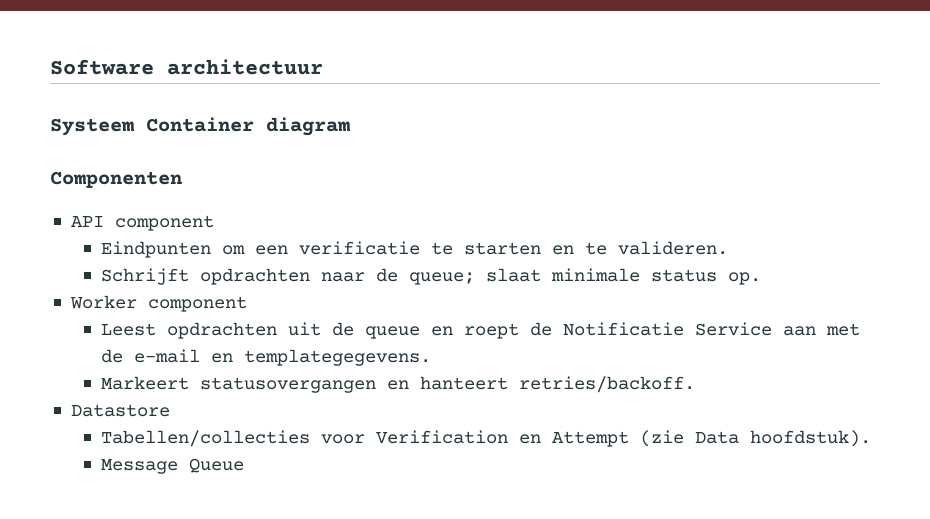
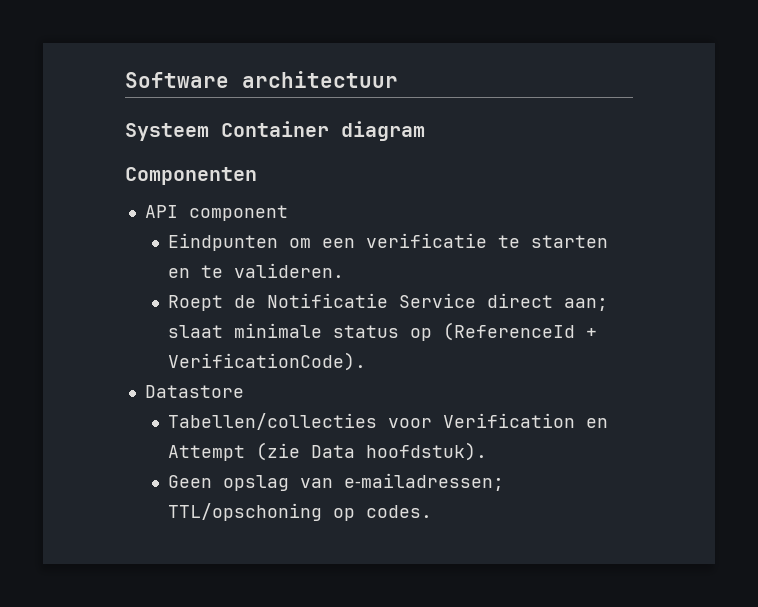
- Schrijft opdrachten naar de queue; slaat minimale status op.
- Worker component
- Leest opdrachten uit de queue en roept de Notificatie Service aan met de e‑mail en templategegevens.
- Markeert statusovergangen en hanteert retries/backoff.
+ Roept de Notificatie Service direct aan; slaat minimale status op (ReferenceId + VerificationCode).
- Message Queue
+ Geen opslag van e‑mailadressen; TTL/opschoning op codes.

